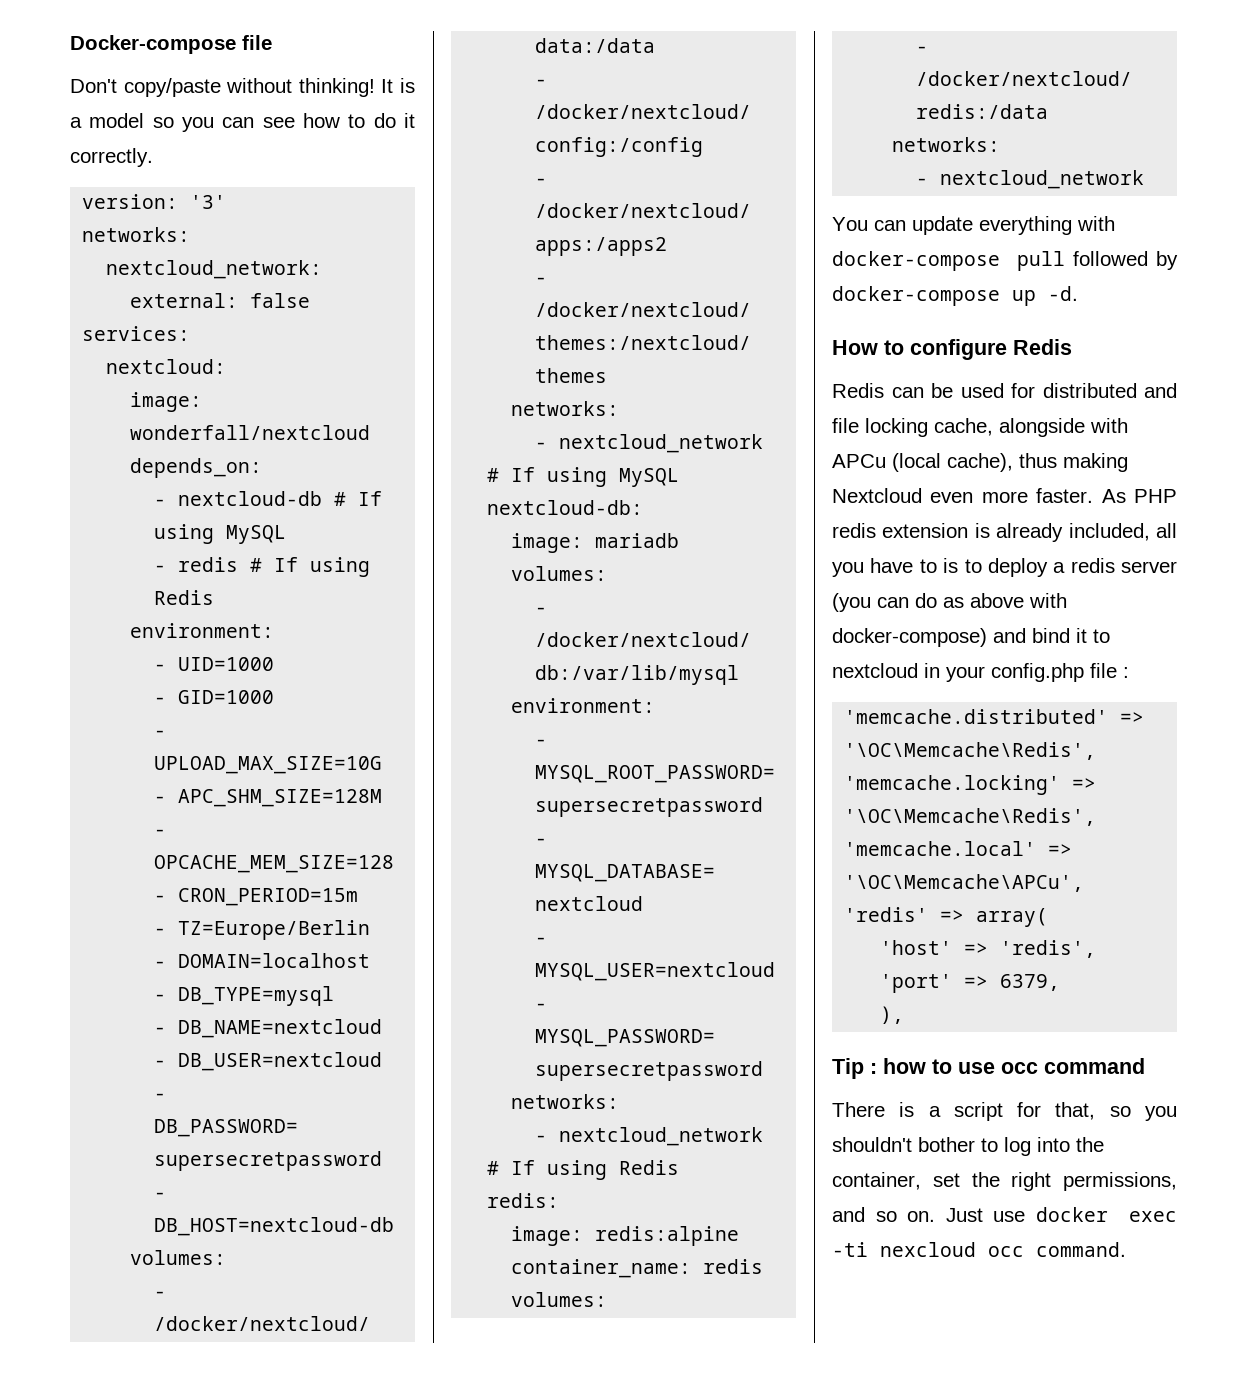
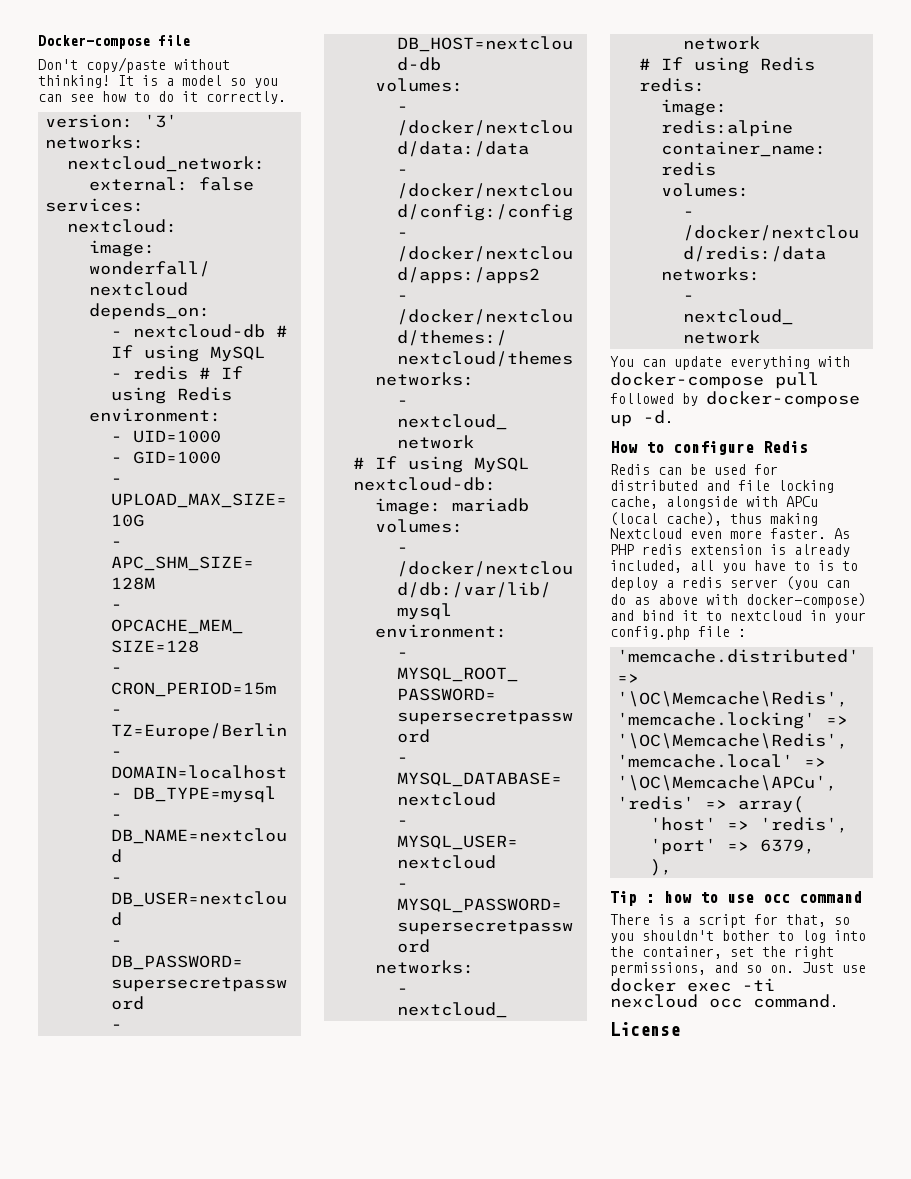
+ License

